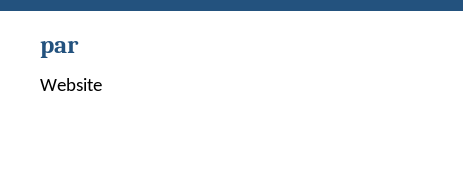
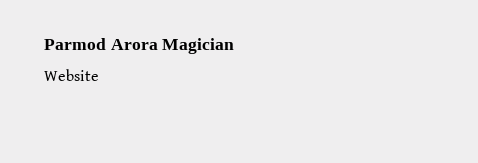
- par
+ Parmod Arora Magician

